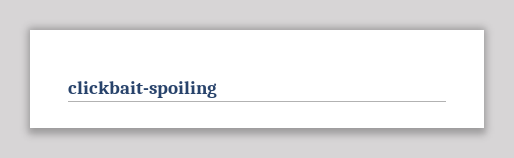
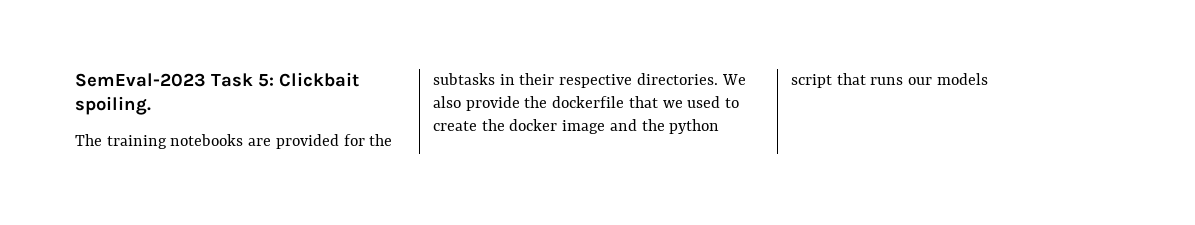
- clickbait-spoiling
+ SemEval-2023 Task 5: Clickbait spoiling.
+ The training notebooks are provided for the subtasks in their respective directories. We also provide the dockerfile that we used to create the docker image and the python script that runs our models

